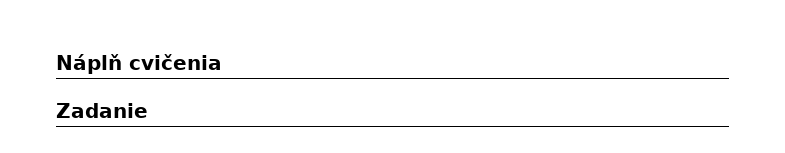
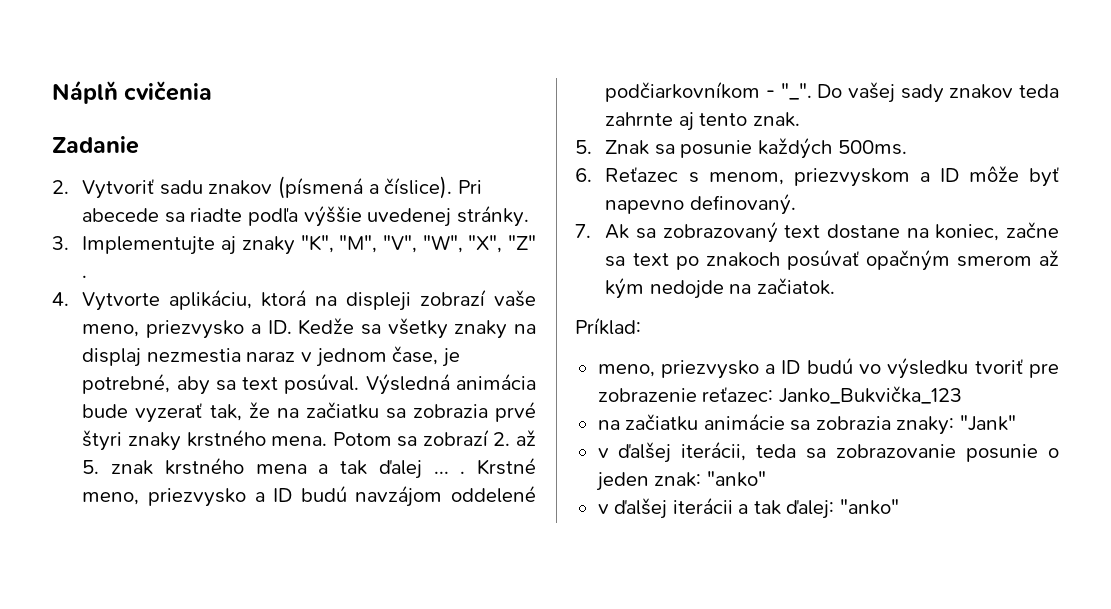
+ 2. Vytvoriť sadu znakov (písmená a číslice). Pri abecede sa riadte podľa výššie uvedenej stránky.
+ 3. Implementujte aj znaky "K", "M", "V", "W", "X", "Z" .
+ 4. Vytvorte aplikáciu, ktorá na displeji zobrazí vaše meno, priezvysko a ID. Kedže sa všetky znaky na displaj nezmestia naraz v jednom čase, je potrebné, aby sa text posúval. Výsledná animácia bude vyzerať tak, že na začiatku sa zobrazia prvé štyri znaky krstného mena. Potom sa zobrazí 2. až 5. znak krstného mena a tak ďalej ... . Krstné meno, priezvysko a ID budú navzájom oddelené podčiarkovníkom - "_". Do vašej sady znakov teda zahrnte aj tento znak.
+ 5. Znak sa posunie každých 500ms.
+ 6. Reťazec s menom, priezvyskom a ID môže byť napevno definovaný.
+ 7. Ak sa zobrazovaný text dostane na koniec, začne sa text po znakoch posúvať opačným smerom až kým nedojde na začiatok.
+ Príklad:
+ meno, priezvysko a ID budú vo výsledku tvoriť pre zobrazenie reťazec: Janko_Bukvička_123
+ na začiatku animácie sa zobrazia znaky: "Jank"
+ v ďalšej iterácii, teda sa zobrazovanie posunie o jeden znak: "anko"
+ v ďalšej iterácii a tak ďalej: "anko"

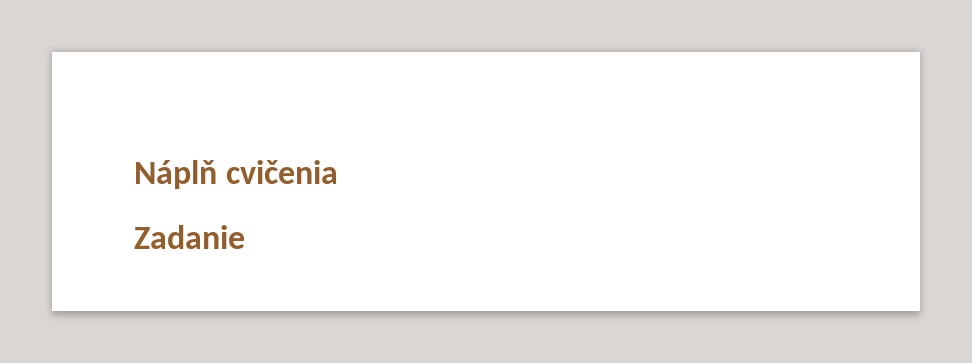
- 2. Vytvoriť sadu znakov (písmená a číslice). Pri abecede sa riadte podľa výššie uvedenej stránky.
- 3. Implementujte aj znaky "K", "M", "V", "W", "X", "Z" .
- 4. Vytvorte aplikáciu, ktorá na displeji zobrazí vaše meno, priezvysko a ID. Kedže sa všetky znaky na displaj nezmestia naraz v jednom čase, je potrebné, aby sa text posúval. Výsledná animácia bude vyzerať tak, že na začiatku sa zobrazia prvé štyri znaky krstného mena. Potom sa zobrazí 2. až 5. znak krstného mena a tak ďalej ... . Krstné meno, priezvysko a ID budú navzájom oddelené podčiarkovníkom - "_". Do vašej sady znakov teda zahrnte aj tento znak.
- 5. Znak sa posunie každých 500ms.
- 6. Reťazec s menom, priezvyskom a ID môže byť napevno definovaný.
- 7. Ak sa zobrazovaný text dostane na koniec, začne sa text po znakoch posúvať opačným smerom až kým nedojde na začiatok.
- Príklad:
- meno, priezvysko a ID budú vo výsledku tvoriť pre zobrazenie reťazec: Janko_Bukvička_123
- na začiatku animácie sa zobrazia znaky: "Jank"
- v ďalšej iterácii, teda sa zobrazovanie posunie o jeden znak: "anko"
- v ďalšej iterácii a tak ďalej: "anko"

